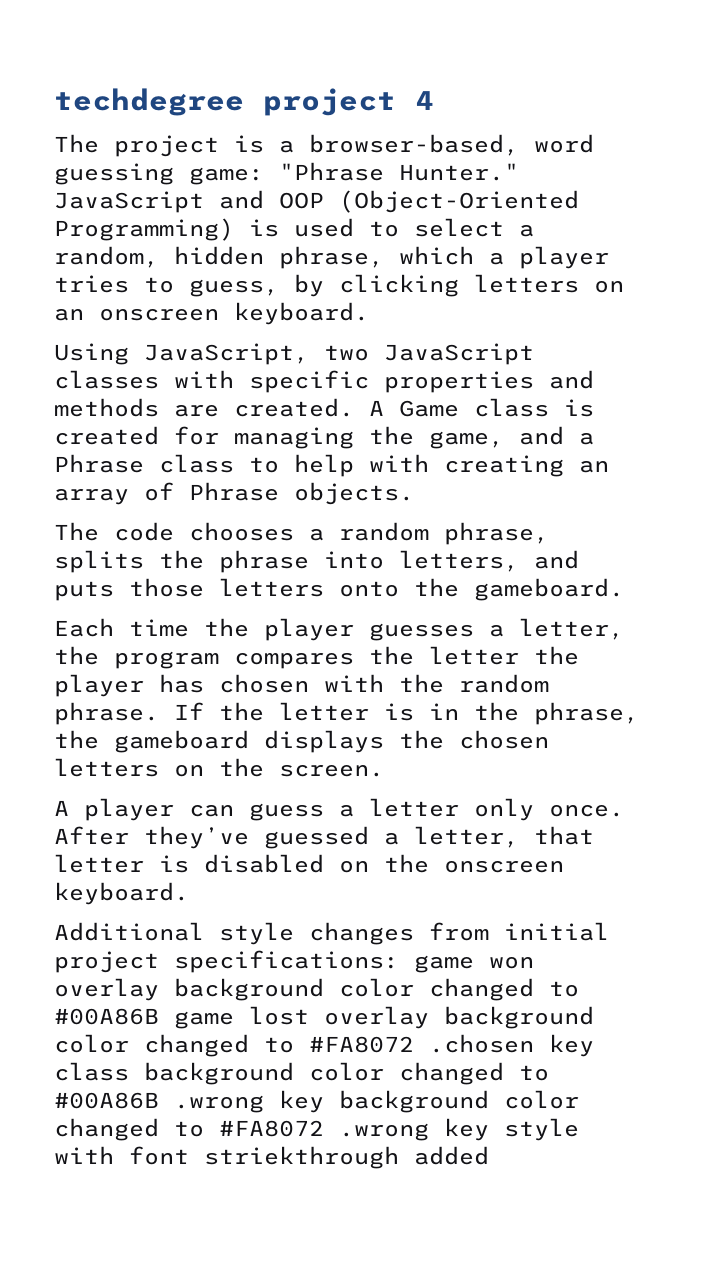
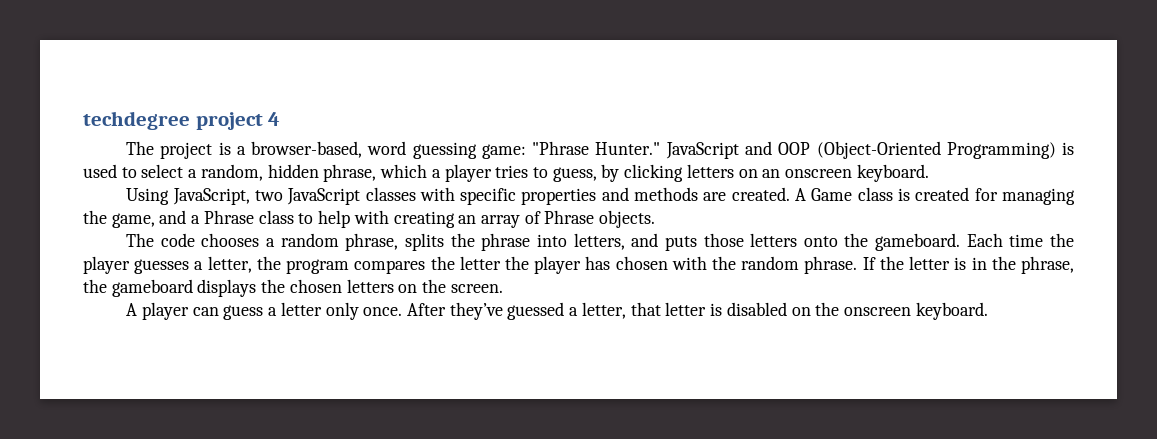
- The code chooses a random phrase, splits the phrase into letters, and puts those letters onto the gameboard.
- Each time the player guesses a letter, the program compares the letter the player has chosen with the random phrase.
+ The code chooses a random phrase, splits the phrase into letters, and puts those letters onto the gameboard. Each time the player guesses a letter, the program compares the letter the player has chosen with the random phrase.
- Additional style changes from initial project specifications: game won overlay background color changed to #00A86B game lost overlay background color changed to #FA8072 .chosen key class background color changed to #00A86B .wrong key background color changed to #FA8072 .wrong key style with font striekthrough added

